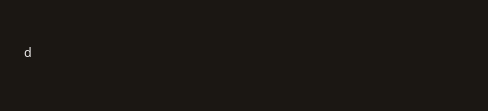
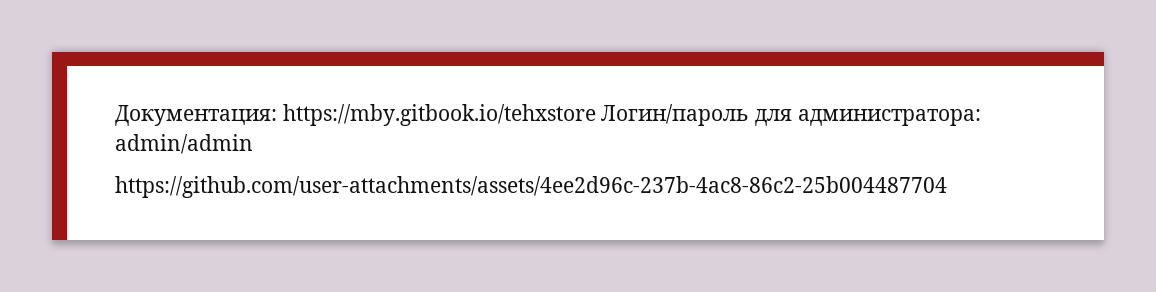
- d
+ Документация: https://mby.gitbook.io/tehxstore Логин/пароль для администратора: admin/admin
+ https://github.com/user-attachments/assets/4ee2d96c-237b-4ac8-86c2-25b004487704

